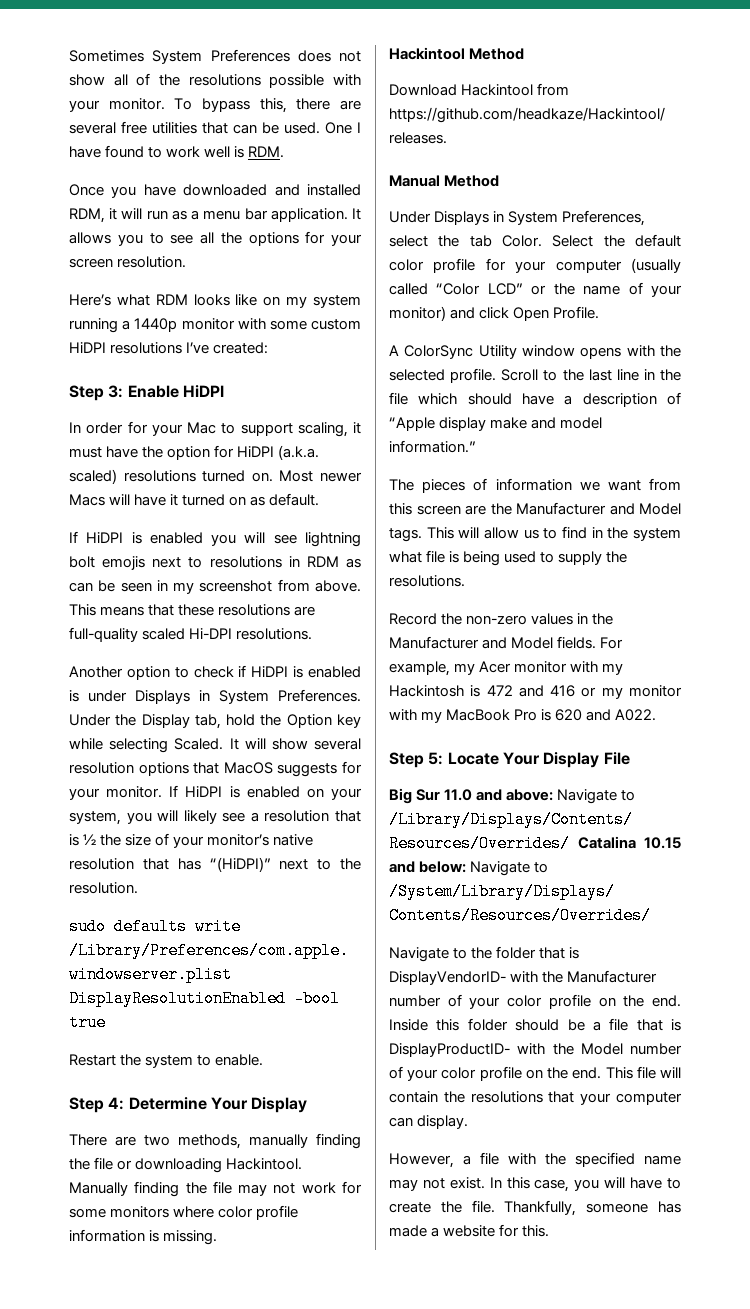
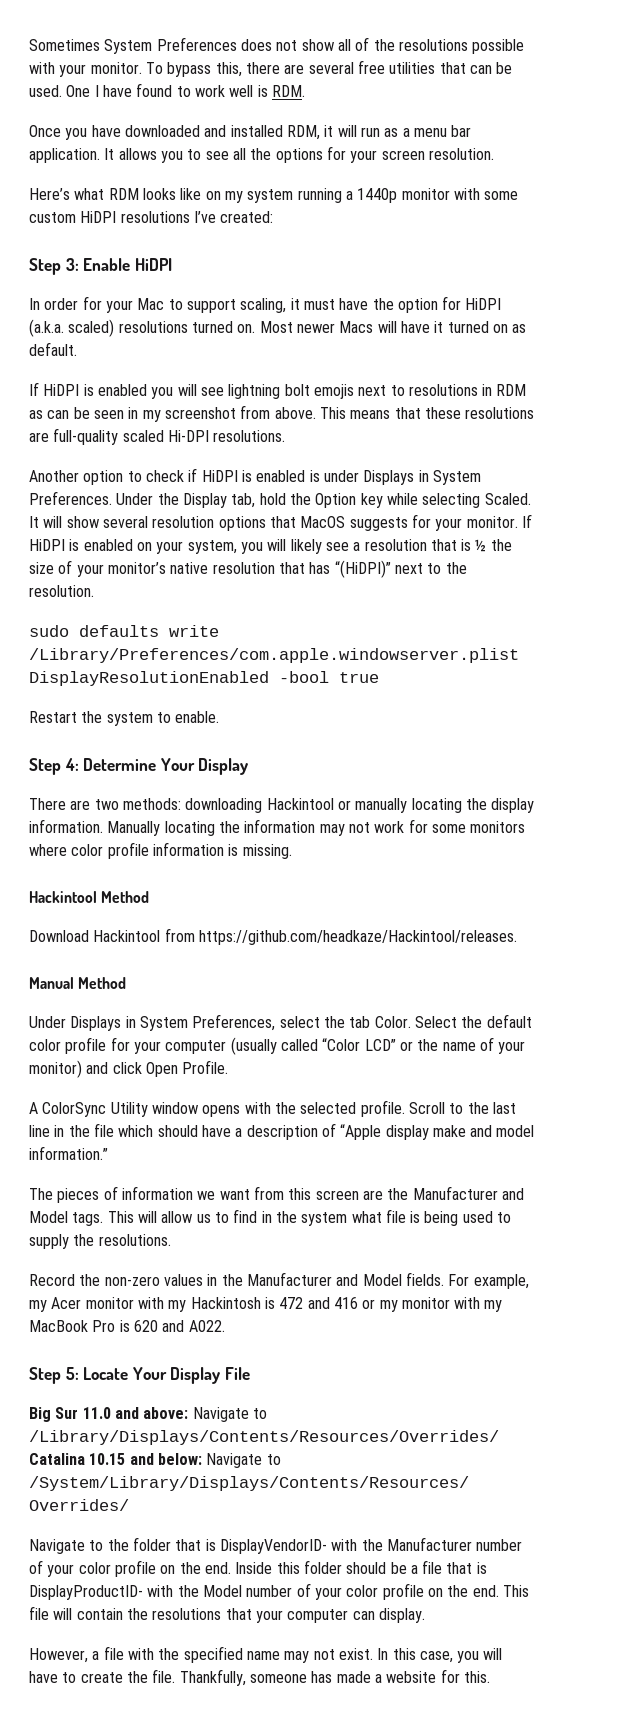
- There are two methods, manually finding the file or downloading Hackintool. Manually finding the file may not work for some monitors where color profile information is missing.
+ There are two methods: downloading Hackintool or manually locating the display information. Manually locating the information may not work for some monitors where color profile information is missing.

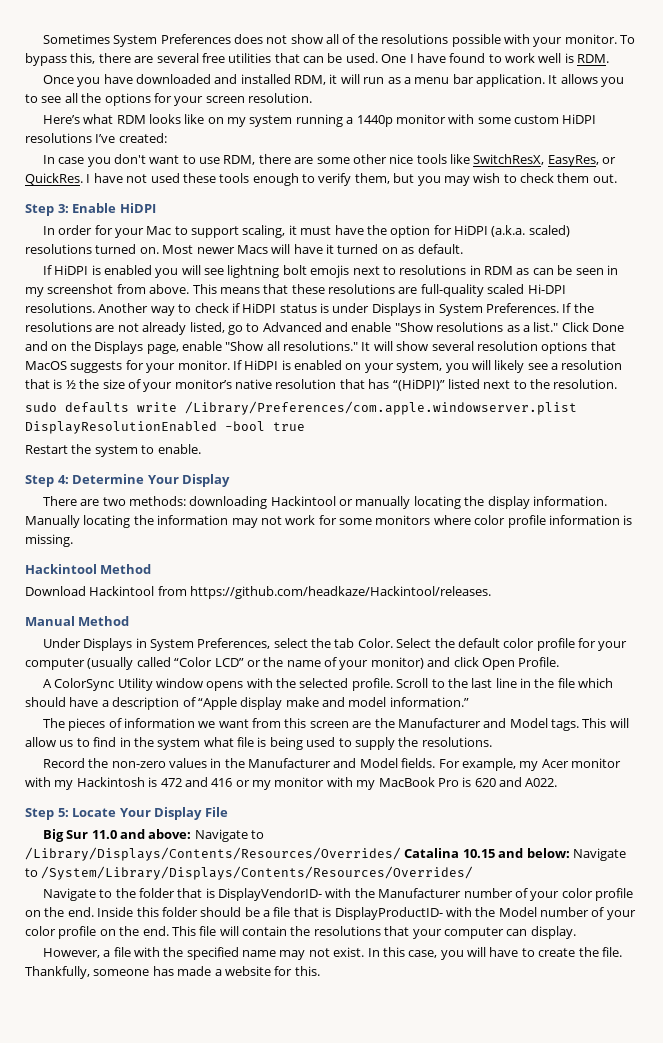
+ In case you don't want to use RDM, there are some other nice tools like SwitchResX, EasyRes, or QuickRes. I have not used these tools enough to verify them, but you may wish to check them out.
- This means that these resolutions are full-quality scaled Hi-DPI resolutions.
- Another option to check if HiDPI is enabled is under Displays in System Preferences.
+ This means that these resolutions are full-quality scaled Hi-DPI resolutions. Another way to check if HiDPI status is under Displays in System Preferences.
- Under the Display tab, hold the Option key while selecting Scaled.
+ If the resolutions are not already listed, go to Advanced and enable "Show resolutions as a list." Click Done and on the Displays page, enable "Show all resolutions."
- If HiDPI is enabled on your system, you will likely see a resolution that is ½ the size of your monitor’s native resolution that has “(HiDPI)” next to the resolution.
+ If HiDPI is enabled on your system, you will likely see a resolution that is ½ the size of your monitor’s native resolution that has “(HiDPI)” listed next to the resolution.

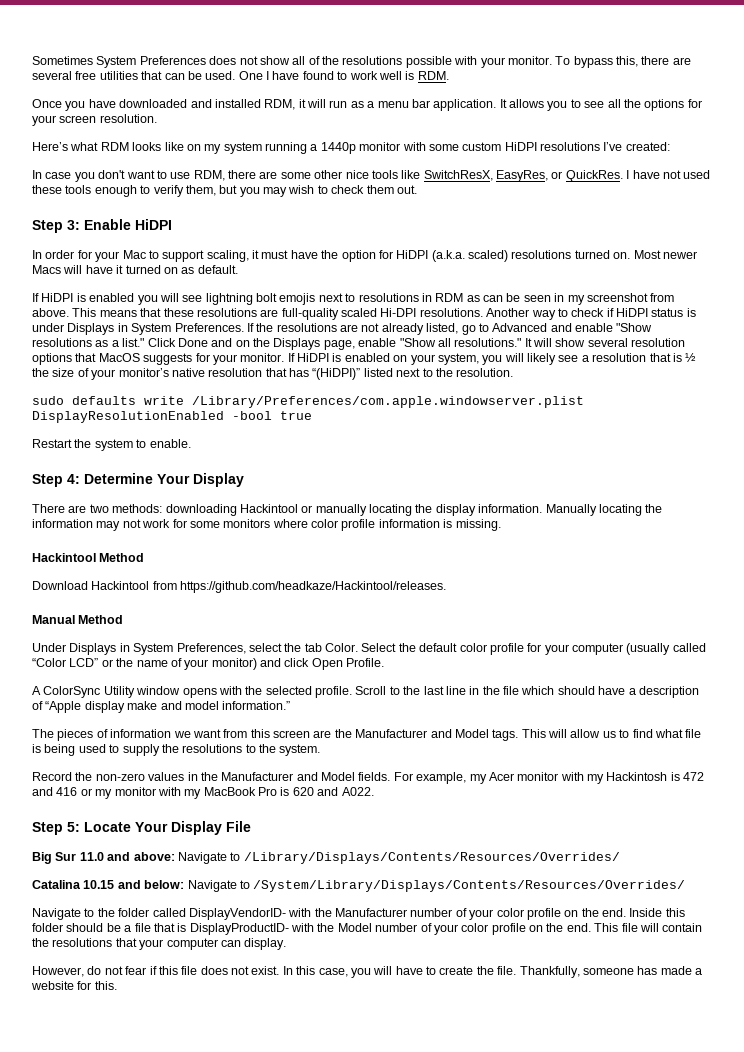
- This will allow us to find in the system what file is being used to supply the resolutions.
+ This will allow us to find what file is being used to supply the resolutions to the system.
- Big Sur 11.0 and above: Navigate to /Library/Displays/Contents/Resources/Overrides/ Catalina 10.15 and below: Navigate to /System/Library/Displays/Contents/Resources/Overrides/
+ Big Sur 11.0 and above: Navigate to /Library/Displays/Contents/Resources/Overrides/
+ Catalina 10.15 and below: Navigate to /System/Library/Displays/Contents/Resources/Overrides/
- Navigate to the folder that is DisplayVendorID- with the Manufacturer number of your color profile on the end.
+ Navigate to the folder called DisplayVendorID- with the Manufacturer number of your color profile on the end.
- However, a file with the specified name may not exist.
+ However, do not fear if this file does not exist.

